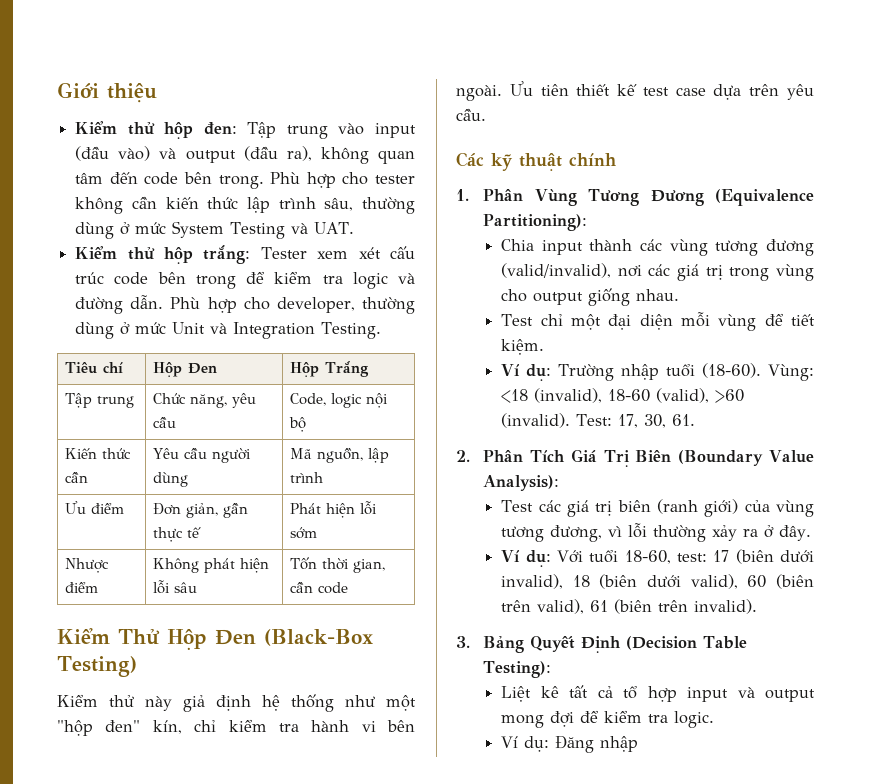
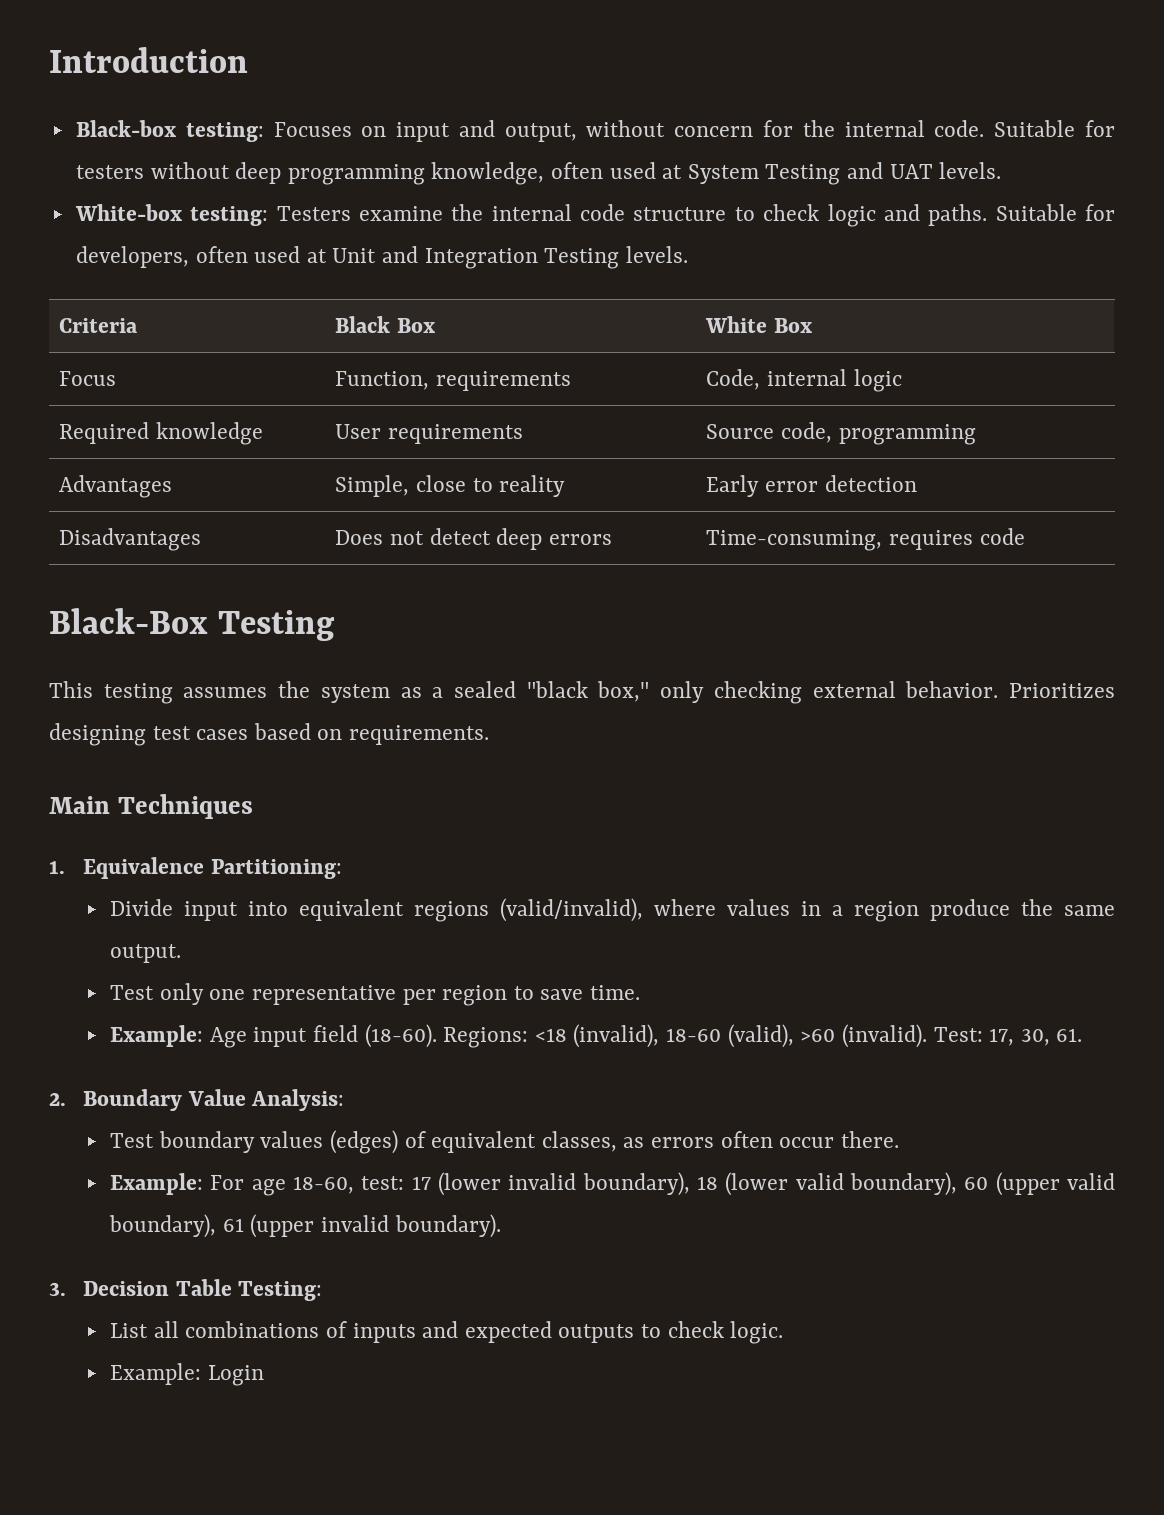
- Giới thiệu
- Kiểm thử hộp đen: Tập trung vào input (đầu vào) và output (đầu ra), không quan tâm đến code bên trong. Phù hợp cho tester không cần kiến thức lập trình sâu, thường dùng ở mức System Testing và UAT.
- Kiểm thử hộp trắng: Tester xem xét cấu trúc code bên trong để kiểm tra logic và đường dẫn. Phù hợp cho developer, thường dùng ở mức Unit và Integration Testing.
- Tiêu chí | Hộp Đen | Hộp Trắng
- Tập trung | Chức năng, yêu cầu | Code, logic nội bộ
- Kiến thức cần | Yêu cầu người dùng | Mã nguồn, lập trình
- Ưu điểm | Đơn giản, gần thực tế | Phát hiện lỗi sớm
- Nhược điểm | Không phát hiện lỗi sâu | Tốn thời gian, cần code
- Kiểm Thử Hộp Đen (Black-Box Testing)
- Kiểm thử này giả định hệ thống như một "hộp đen" kín, chỉ kiểm tra hành vi bên ngoài. Ưu tiên thiết kế test case dựa trên yêu cầu.
- Các kỹ thuật chính
- 1. Phân Vùng Tương Đương (Equivalence Partitioning):
- Chia input thành các vùng tương đương (valid/invalid), nơi các giá trị trong vùng cho output giống nhau.
- Test chỉ một đại diện mỗi vùng để tiết kiệm.
- Ví dụ: Trường nhập tuổi (18-60). Vùng: <18 (invalid), 18-60 (valid), >60 (invalid).
+ Introduction
+ Black-box testing: Focuses on input and output, without concern for the internal code. Suitable for testers without deep programming knowledge, often used at System Testing and UAT levels.
+ White-box testing: Testers examine the internal code structure to check logic and paths. Suitable for developers, often used at Unit and Integration Testing levels.
+ Criteria | Black Box | White Box
+ Focus | Function, requirements | Code, internal logic
+ Required knowledge | User requirements | Source code, programming
+ Advantages | Simple, close to reality | Early error detection
+ Disadvantages | Does not detect deep errors | Time-consuming, requires code
+ Black-Box Testing
+ This testing assumes the system as a sealed "black box," only checking external behavior. Prioritizes designing test cases based on requirements.
+ Main Techniques
+ 1. Equivalence Partitioning:
+ Divide input into equivalent regions (valid/invalid), where values in a region produce the same output.
+ Test only one representative per region to save time.
+ Example: Age input field (18-60). Regions: <18 (invalid), 18-60 (valid), >60 (invalid).
- 2. Phân Tích Giá Trị Biên (Boundary Value Analysis):
- Test các giá trị biên (ranh giới) của vùng tương đương, vì lỗi thường xảy ra ở đây.
- Ví dụ: Với tuổi 18-60, test: 17 (biên dưới invalid), 18 (biên dưới valid), 60 (biên trên valid), 61 (biên trên invalid).
- 3. Bảng Quyết Định (Decision Table Testing):
- Liệt kê tất cả tổ hợp input và output mong đợi để kiểm tra logic.
- Ví dụ: Đăng nhập
+ 2. Boundary Value Analysis:
+ Test boundary values (edges) of equivalent classes, as errors often occur there.
+ Example: For age 18-60, test: 17 (lower invalid boundary), 18 (lower valid boundary), 60 (upper valid boundary), 61 (upper invalid boundary).
+ 3. Decision Table Testing:
+ List all combinations of inputs and expected outputs to check logic.
+ Example: Login

